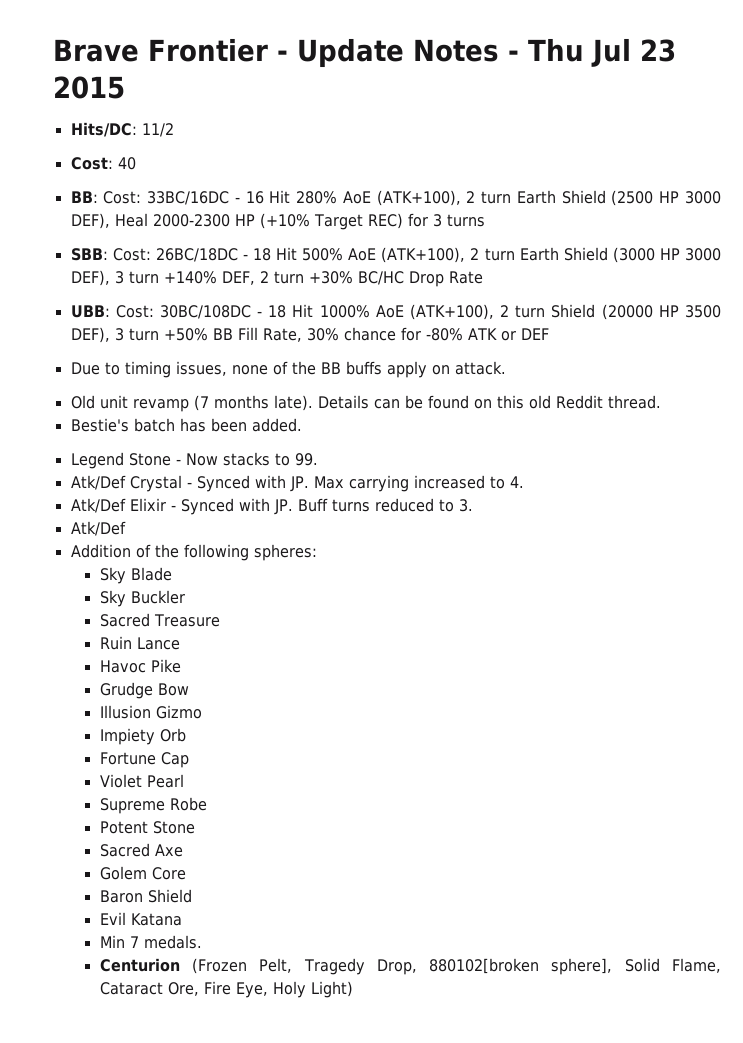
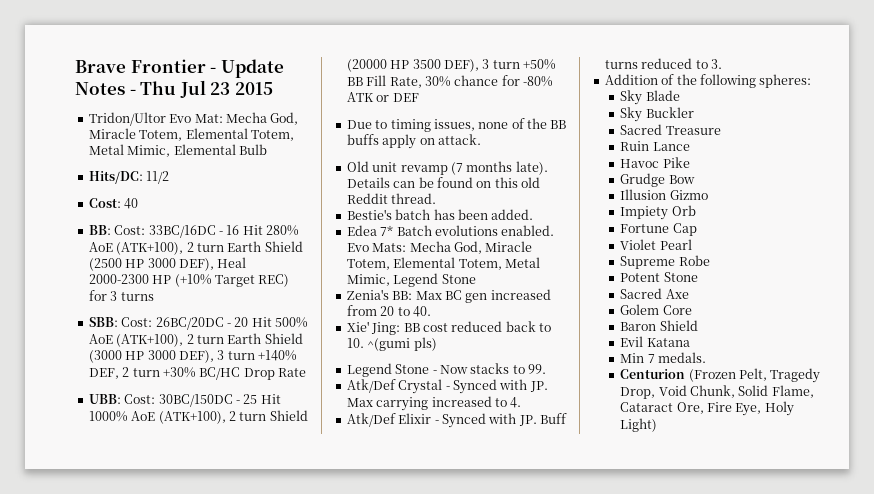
+ Tridon/Ultor Evo Mat: Mecha God, Miracle Totem, Elemental Totem, Metal Mimic, Elemental Bulb
- SBB: Cost: 26BC/18DC - 18 Hit 500% AoE (ATK+100), 2 turn Earth Shield (3000 HP 3000 DEF), 3 turn +140% DEF, 2 turn +30% BC/HC Drop Rate
+ SBB: Cost: 26BC/20DC - 20 Hit 500% AoE (ATK+100), 2 turn Earth Shield (3000 HP 3000 DEF), 3 turn +140% DEF, 2 turn +30% BC/HC Drop Rate
- UBB: Cost: 30BC/108DC - 18 Hit 1000% AoE (ATK+100), 2 turn Shield (20000 HP 3500 DEF), 3 turn +50% BB Fill Rate, 30% chance for -80% ATK or DEF
+ UBB: Cost: 30BC/150DC - 25 Hit 1000% AoE (ATK+100), 2 turn Shield (20000 HP 3500 DEF), 3 turn +50% BB Fill Rate, 30% chance for -80% ATK or DEF
+ Edea 7* Batch evolutions enabled. Evo Mats: Mecha God, Miracle Totem, Elemental Totem, Metal Mimic, Legend Stone
+ Zenia's BB: Max BC gen increased from 20 to 40.
+ Xie' Jing: BB cost reduced back to 10. ^(gumi pls)
  Atk/Def Elixir - Synced with JP. Buff turns reduced to 3.
- Atk/Def
- Centurion (Frozen Pelt, Tragedy Drop, 880102[broken sphere], Solid Flame, Cataract Ore, Fire Eye, Holy Light)
+ Centurion (Frozen Pelt, Tragedy Drop, Void Chunk, Solid Flame, Cataract Ore, Fire Eye, Holy Light)

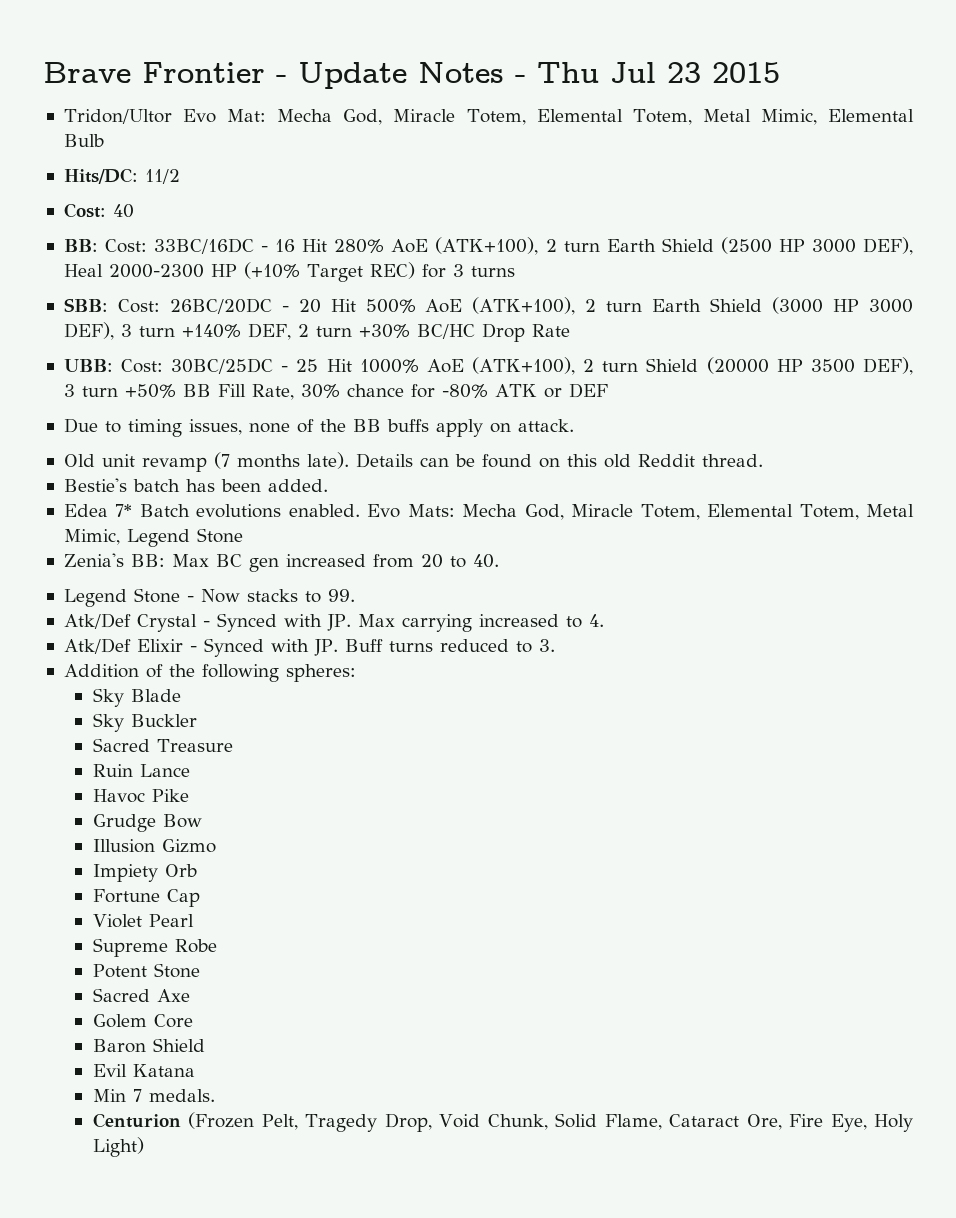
- UBB: Cost: 30BC/150DC - 25 Hit 1000% AoE (ATK+100), 2 turn Shield (20000 HP 3500 DEF), 3 turn +50% BB Fill Rate, 30% chance for -80% ATK or DEF
+ UBB: Cost: 30BC/25DC - 25 Hit 1000% AoE (ATK+100), 2 turn Shield (20000 HP 3500 DEF), 3 turn +50% BB Fill Rate, 30% chance for -80% ATK or DEF
- Xie' Jing: BB cost reduced back to 10. ^(gumi pls)

